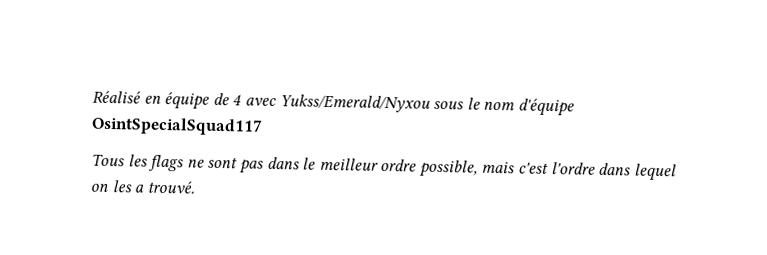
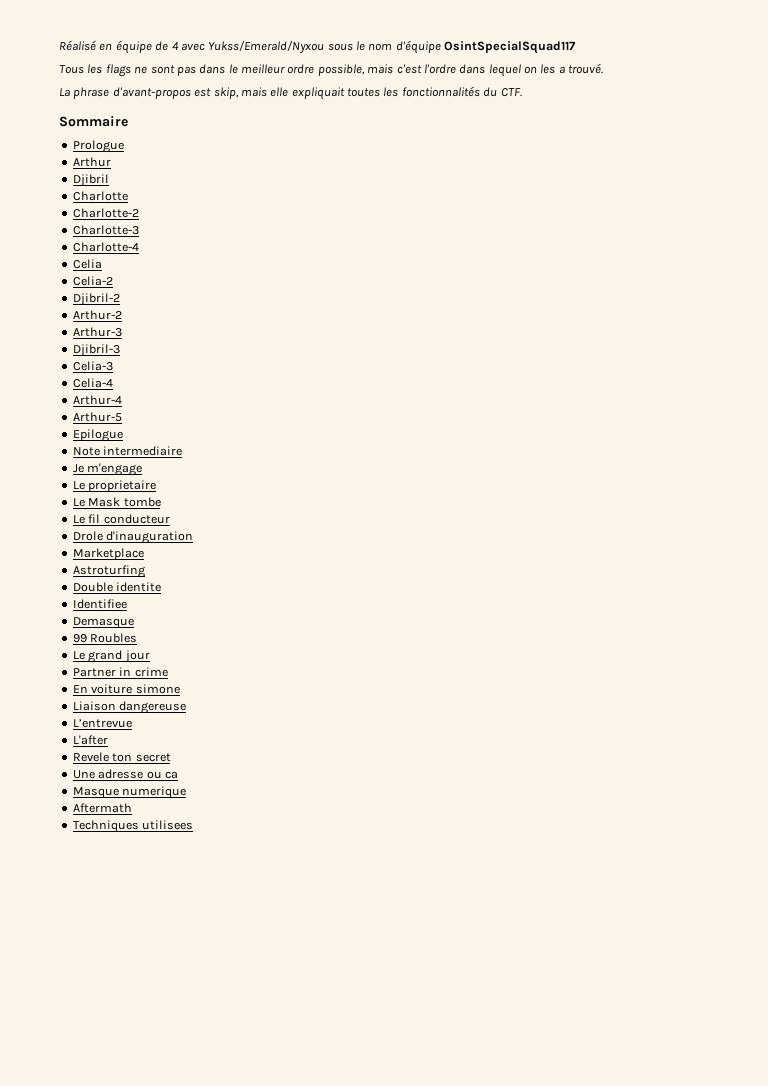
+ La phrase d'avant-propos est skip, mais elle expliquait toutes les fonctionnalités du CTF.
+ Sommaire
+ Prologue
+ Arthur
+ Djibril
+ Charlotte
+ Charlotte-2
+ Charlotte-3
+ Charlotte-4
+ Celia
+ Celia-2
+ Djibril-2
+ Arthur-2
+ Arthur-3
+ Djibril-3
+ Celia-3
+ Celia-4
+ Arthur-4
+ Arthur-5
+ Epilogue
+ Note intermediaire
+ Je m'engage
+ Le proprietaire
+ Le Mask tombe
+ Le fil conducteur
+ Drole d'inauguration
+ Marketplace
+ Astroturfing
+ Double identite
+ Identifiee
+ Demasque
+ 99 Roubles
+ Le grand jour
+ Partner in crime
+ En voiture simone
+ Liaison dangereuse
+ L’entrevue
+ L'after
+ Revele ton secret
+ Une adresse ou ca
+ Masque numerique
+ Aftermath
+ Techniques utilisees

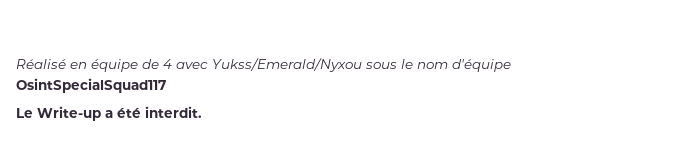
- Tous les flags ne sont pas dans le meilleur ordre possible, mais c'est l'ordre dans lequel on les a trouvé.
- La phrase d'avant-propos est skip, mais elle expliquait toutes les fonctionnalités du CTF.
- Sommaire
- Prologue
- Arthur
- Djibril
- Charlotte
- Charlotte-2
- Charlotte-3
- Charlotte-4
- Celia
- Celia-2
- Djibril-2
- Arthur-2
- Arthur-3
- Djibril-3
- Celia-3
- Celia-4
- Arthur-4
- Arthur-5
- Epilogue
- Note intermediaire
- Je m'engage
- Le proprietaire
- Le Mask tombe
- Le fil conducteur
- Drole d'inauguration
- Marketplace
- Astroturfing
- Double identite
- Identifiee
- Demasque
- 99 Roubles
- Le grand jour
- Partner in crime
- En voiture simone
- Liaison dangereuse
- L’entrevue
- L'after
- Revele ton secret
- Une adresse ou ca
- Masque numerique
- Aftermath
- Techniques utilisees
+ Le Write-up a été interdit.

